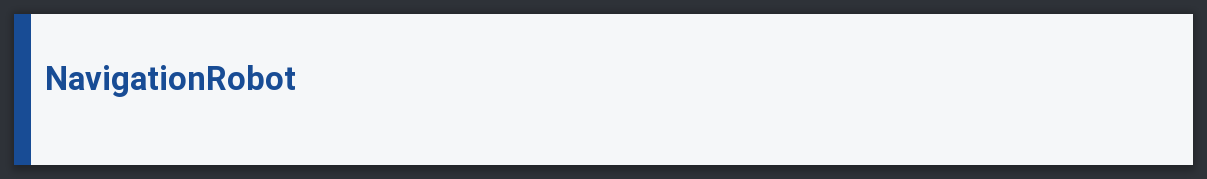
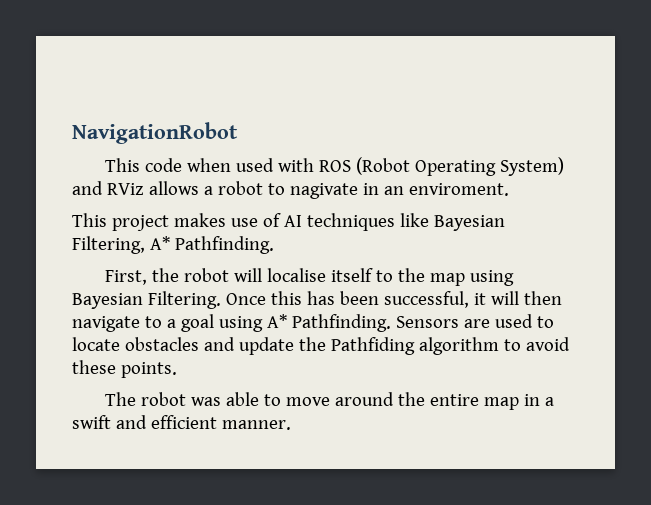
+ This code when used with ROS (Robot Operating System) and RViz allows a robot to nagivate in an enviroment.
+ This project makes use of AI techniques like Bayesian Filtering, A* Pathfinding.
+ First, the robot will localise itself to the map using Bayesian Filtering. Once this has been successful, it will then navigate to a goal using A* Pathfinding. Sensors are used to locate obstacles and update the Pathfiding algorithm to avoid these points.
+ The robot was able to move around the entire map in a swift and efficient manner.

